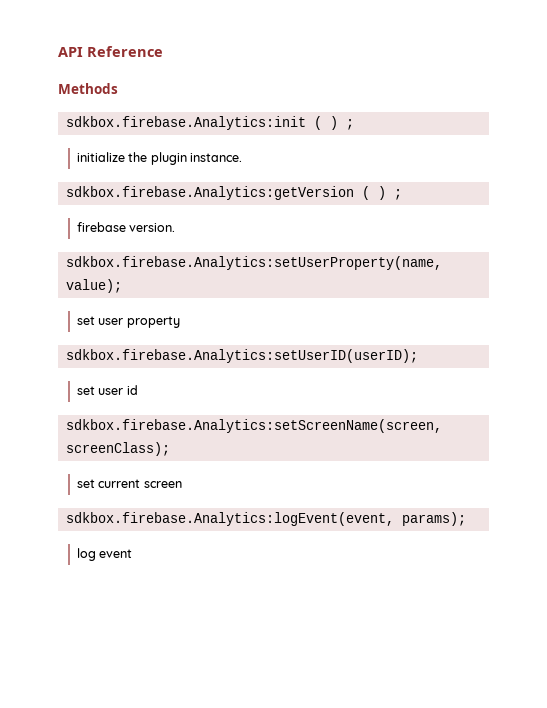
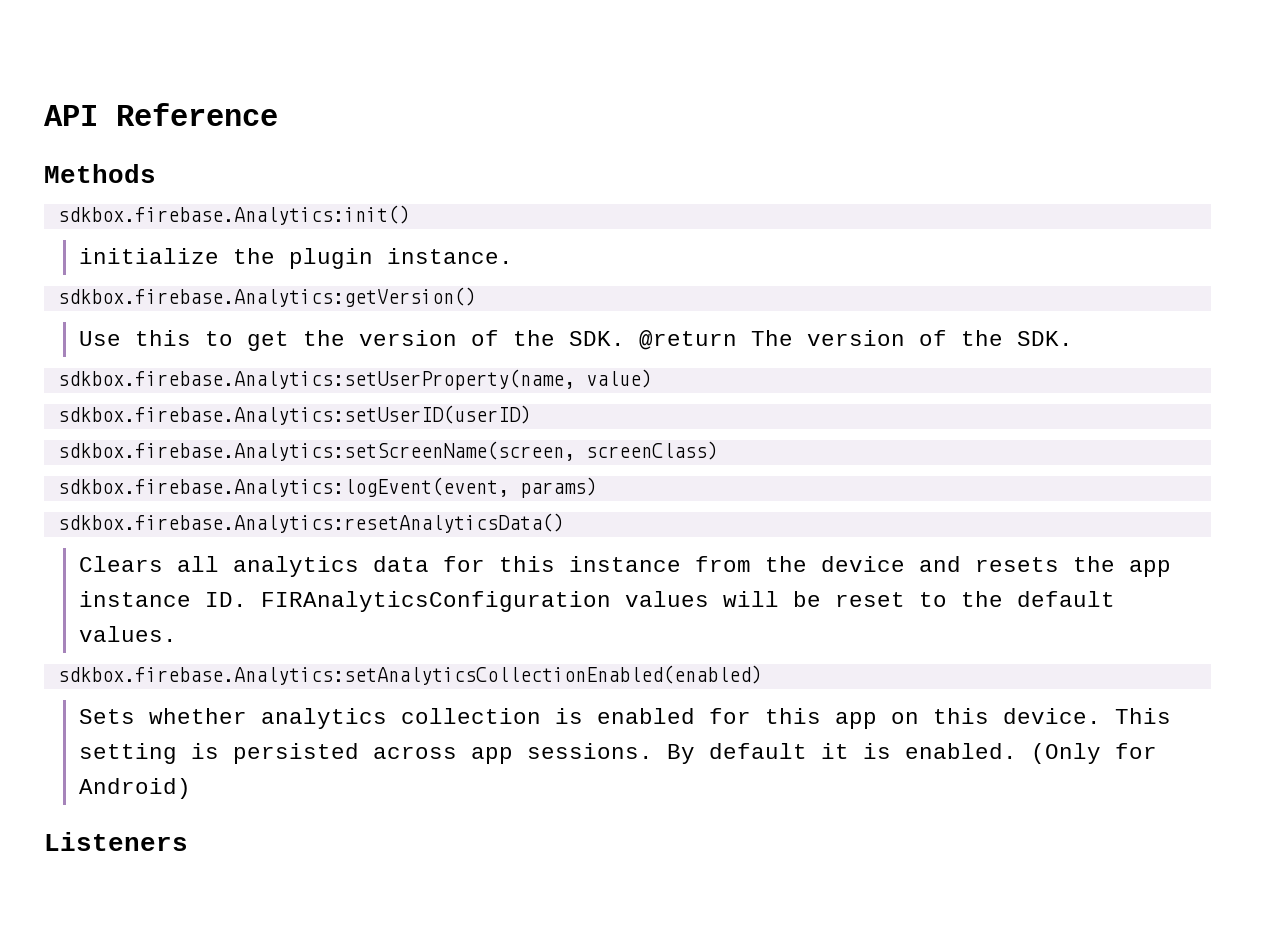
- sdkbox.firebase.Analytics:init ( ) ;
+ sdkbox.firebase.Analytics:init()
- sdkbox.firebase.Analytics:getVersion ( ) ;
- firebase version.
- sdkbox.firebase.Analytics:setUserProperty(name, value);
- set user property
- sdkbox.firebase.Analytics:setUserID(userID);
- set user id
- sdkbox.firebase.Analytics:setScreenName(screen, screenClass);
- set current screen
- sdkbox.firebase.Analytics:logEvent(event, params);
- log event
+ sdkbox.firebase.Analytics:getVersion()
+ Use this to get the version of the SDK. @return The version of the SDK.
+ sdkbox.firebase.Analytics:setUserProperty(name, value)
+ sdkbox.firebase.Analytics:setUserID(userID)
+ sdkbox.firebase.Analytics:setScreenName(screen, screenClass)
+ sdkbox.firebase.Analytics:logEvent(event, params)
+ sdkbox.firebase.Analytics:resetAnalyticsData()
+ Clears all analytics data for this instance from the device and resets the app instance ID. FIRAnalyticsConfiguration values will be reset to the default values.
+ sdkbox.firebase.Analytics:setAnalyticsCollectionEnabled(enabled)
+ Sets whether analytics collection is enabled for this app on this device. This setting is persisted across app sessions. By default it is enabled. (Only for Android)
+ Listeners

